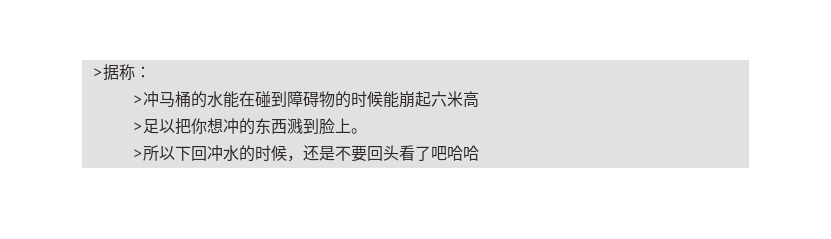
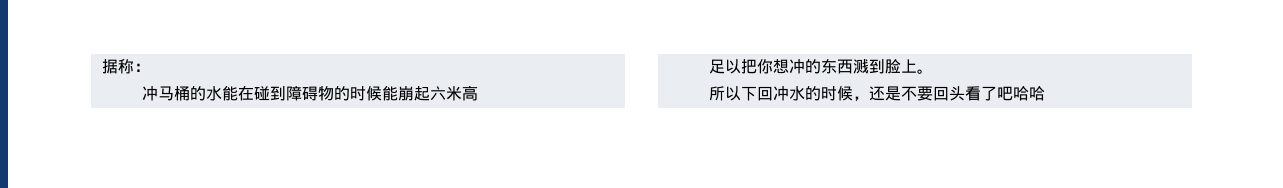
- >据称：
+ 据称：
- >冲马桶的水能在碰到障碍物的时候能崩起六米高
+ 冲马桶的水能在碰到障碍物的时候能崩起六米高
- >足以把你想冲的东西溅到脸上。
+ 足以把你想冲的东西溅到脸上。
- >所以下回冲水的时候，还是不要回头看了吧哈哈
+ 所以下回冲水的时候，还是不要回头看了吧哈哈

